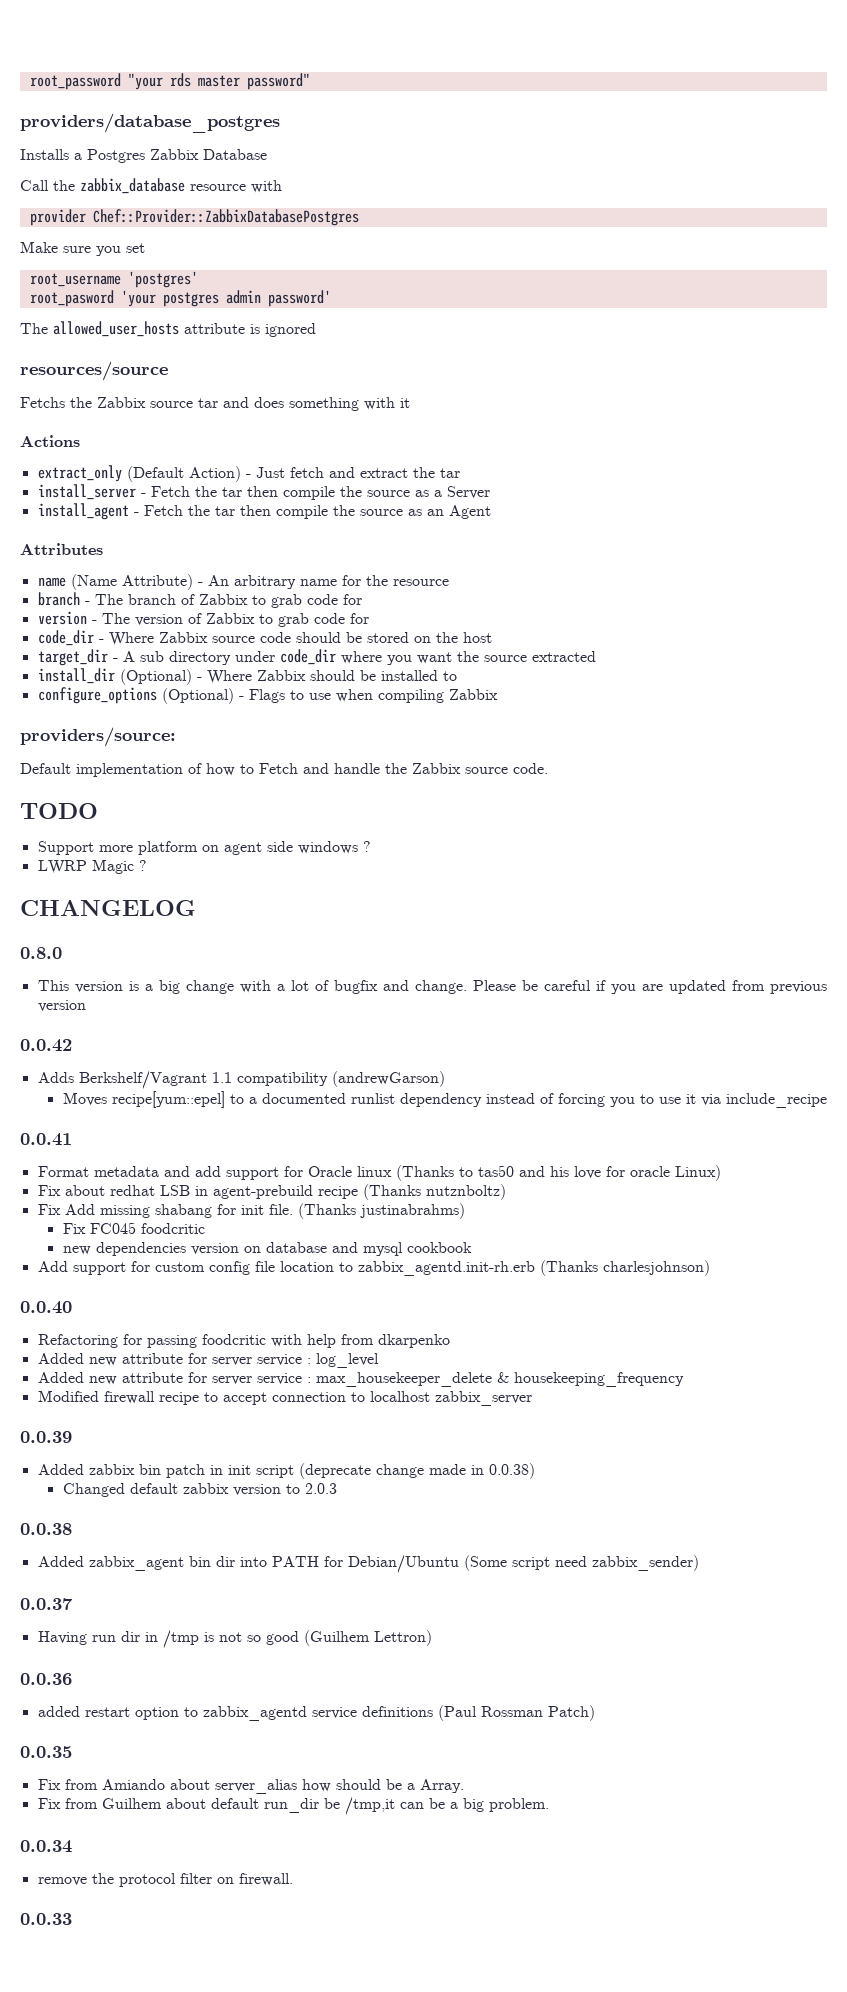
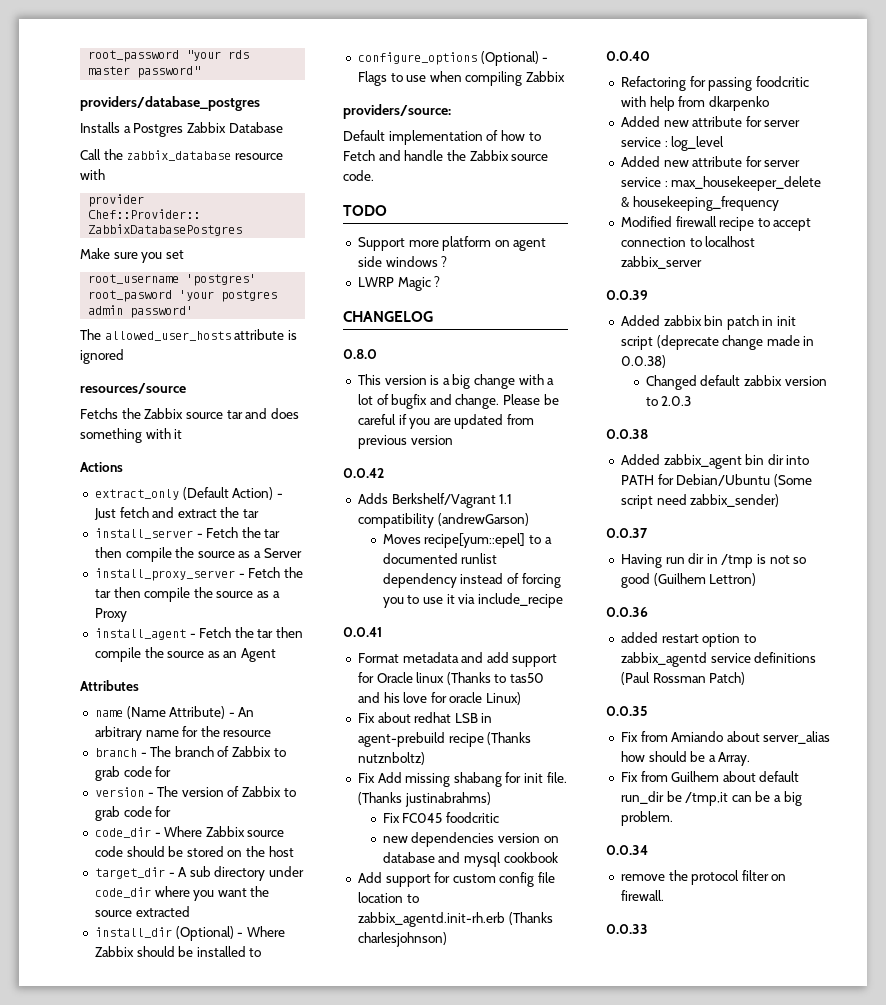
+ install_proxy_server - Fetch the tar then compile the source as a Proxy

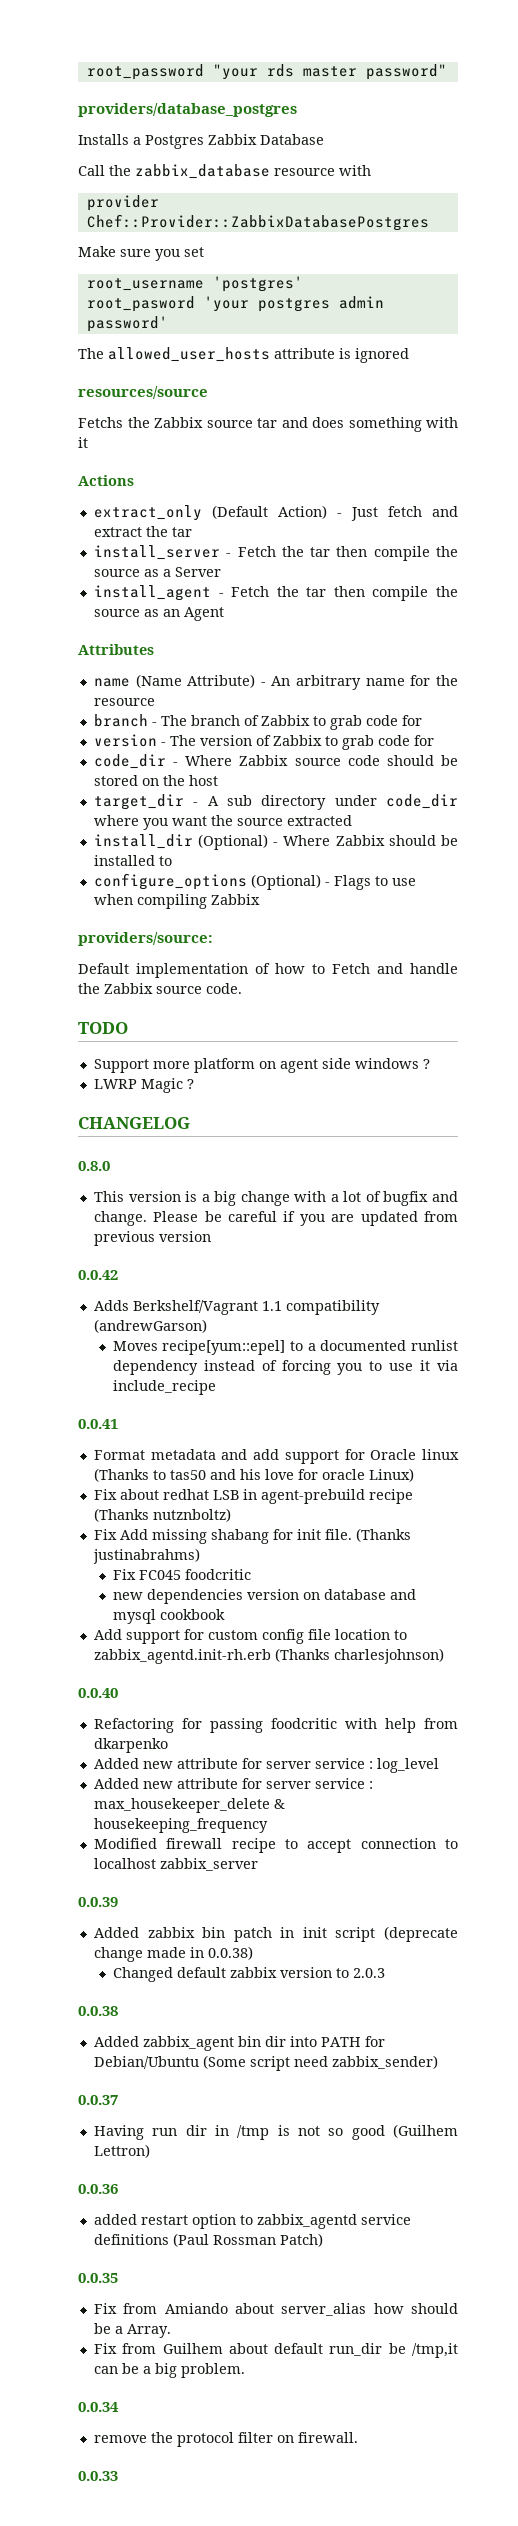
- install_proxy_server - Fetch the tar then compile the source as a Proxy

